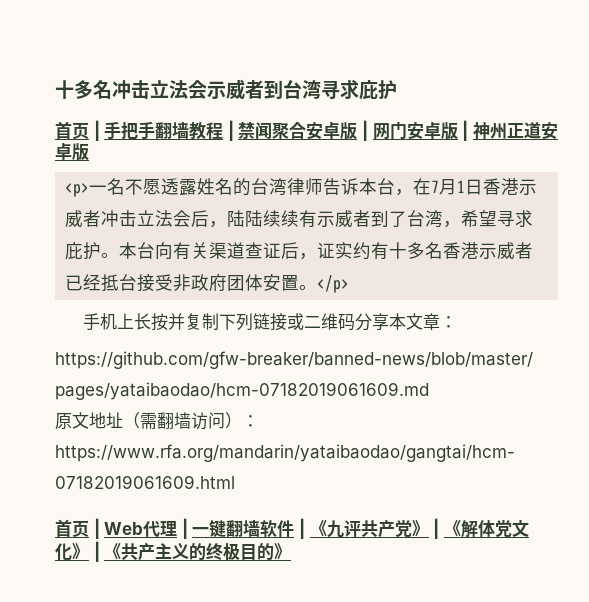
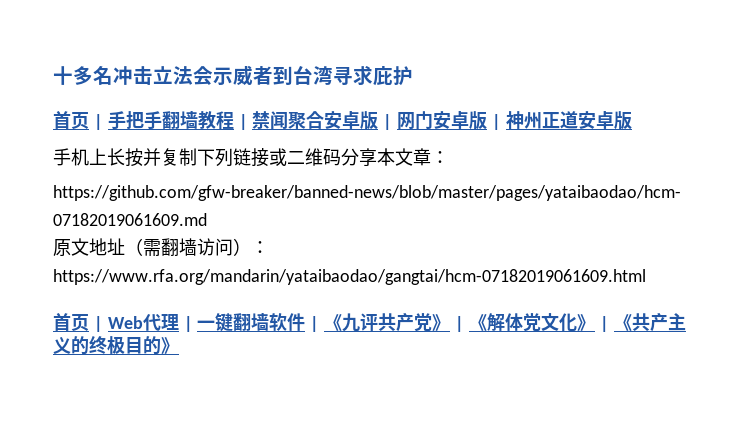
- <p>一名不愿透露姓名的台湾律师告诉本台，在7月1日香港示威者冲击立法会后，陆陆续续有示威者到了台湾，希望寻求庇护。本台向有关渠道查证后，证实约有十多名香港示威者已经抵台接受非政府团体安置。</p>

